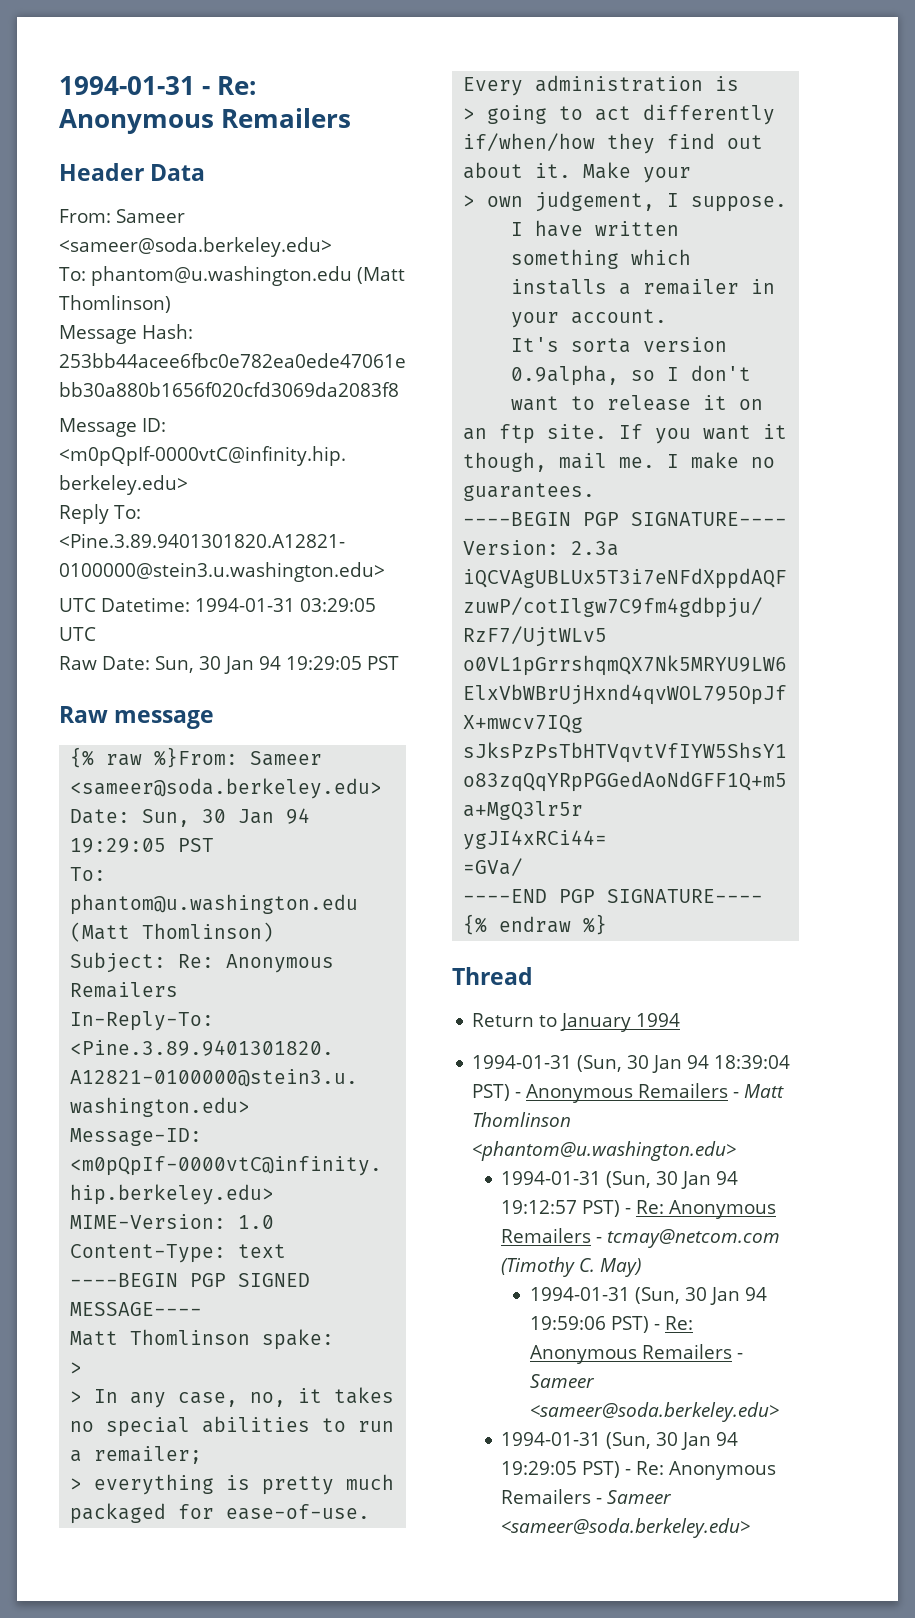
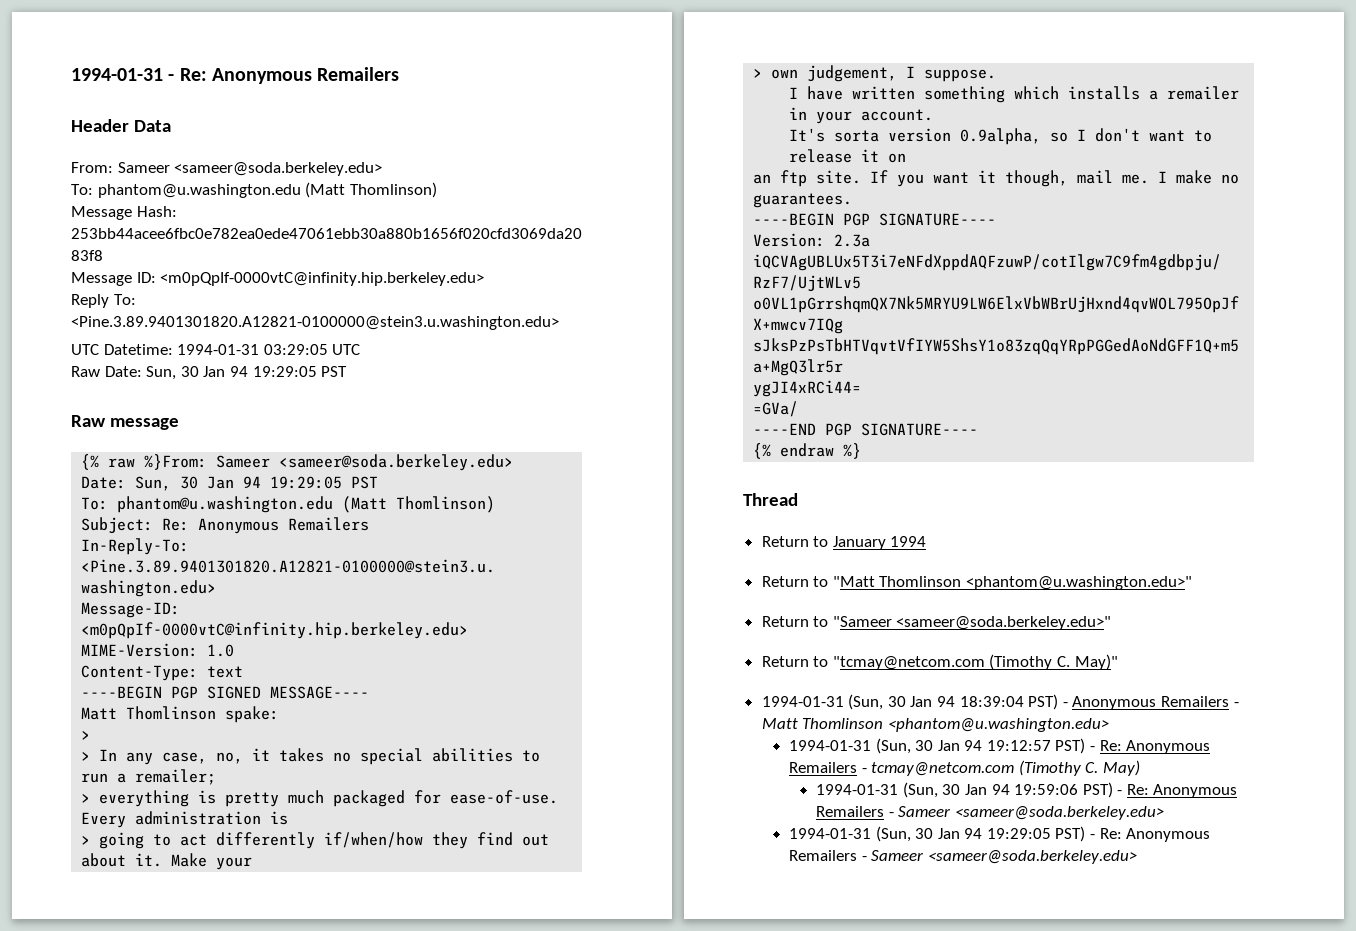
+ Return to "Matt Thomlinson <phantom@u.washington.edu>"
+ Return to "Sameer <sameer@soda.berkeley.edu>"
+ Return to "tcmay@netcom.com (Timothy C. May)"

